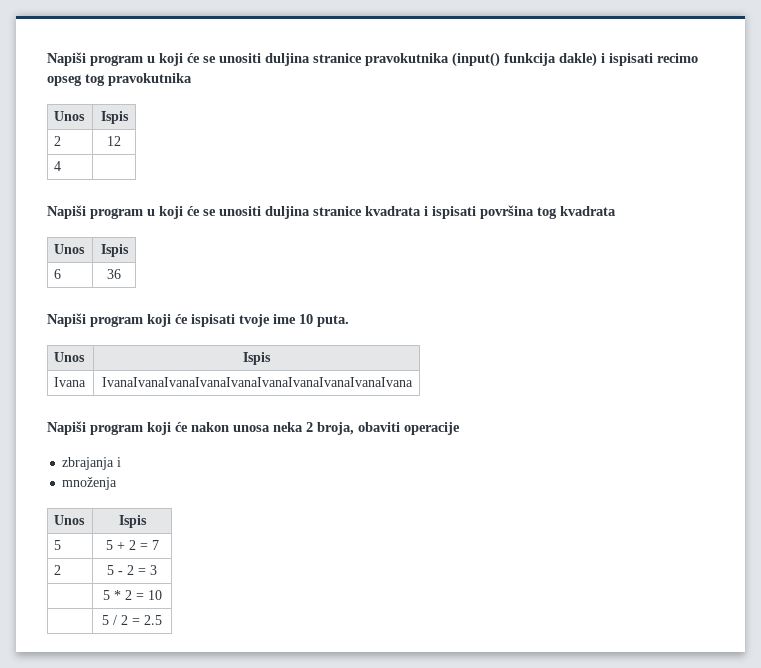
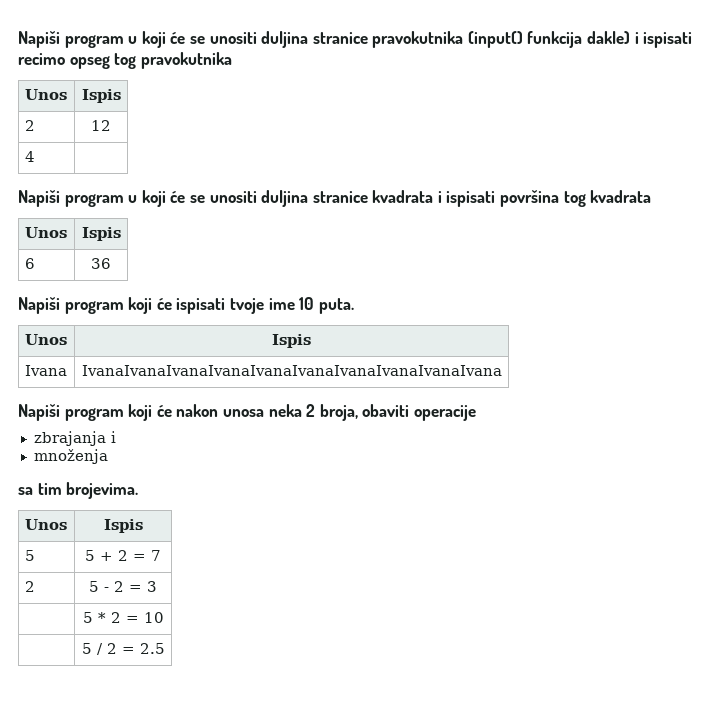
+ sa tim brojevima.

